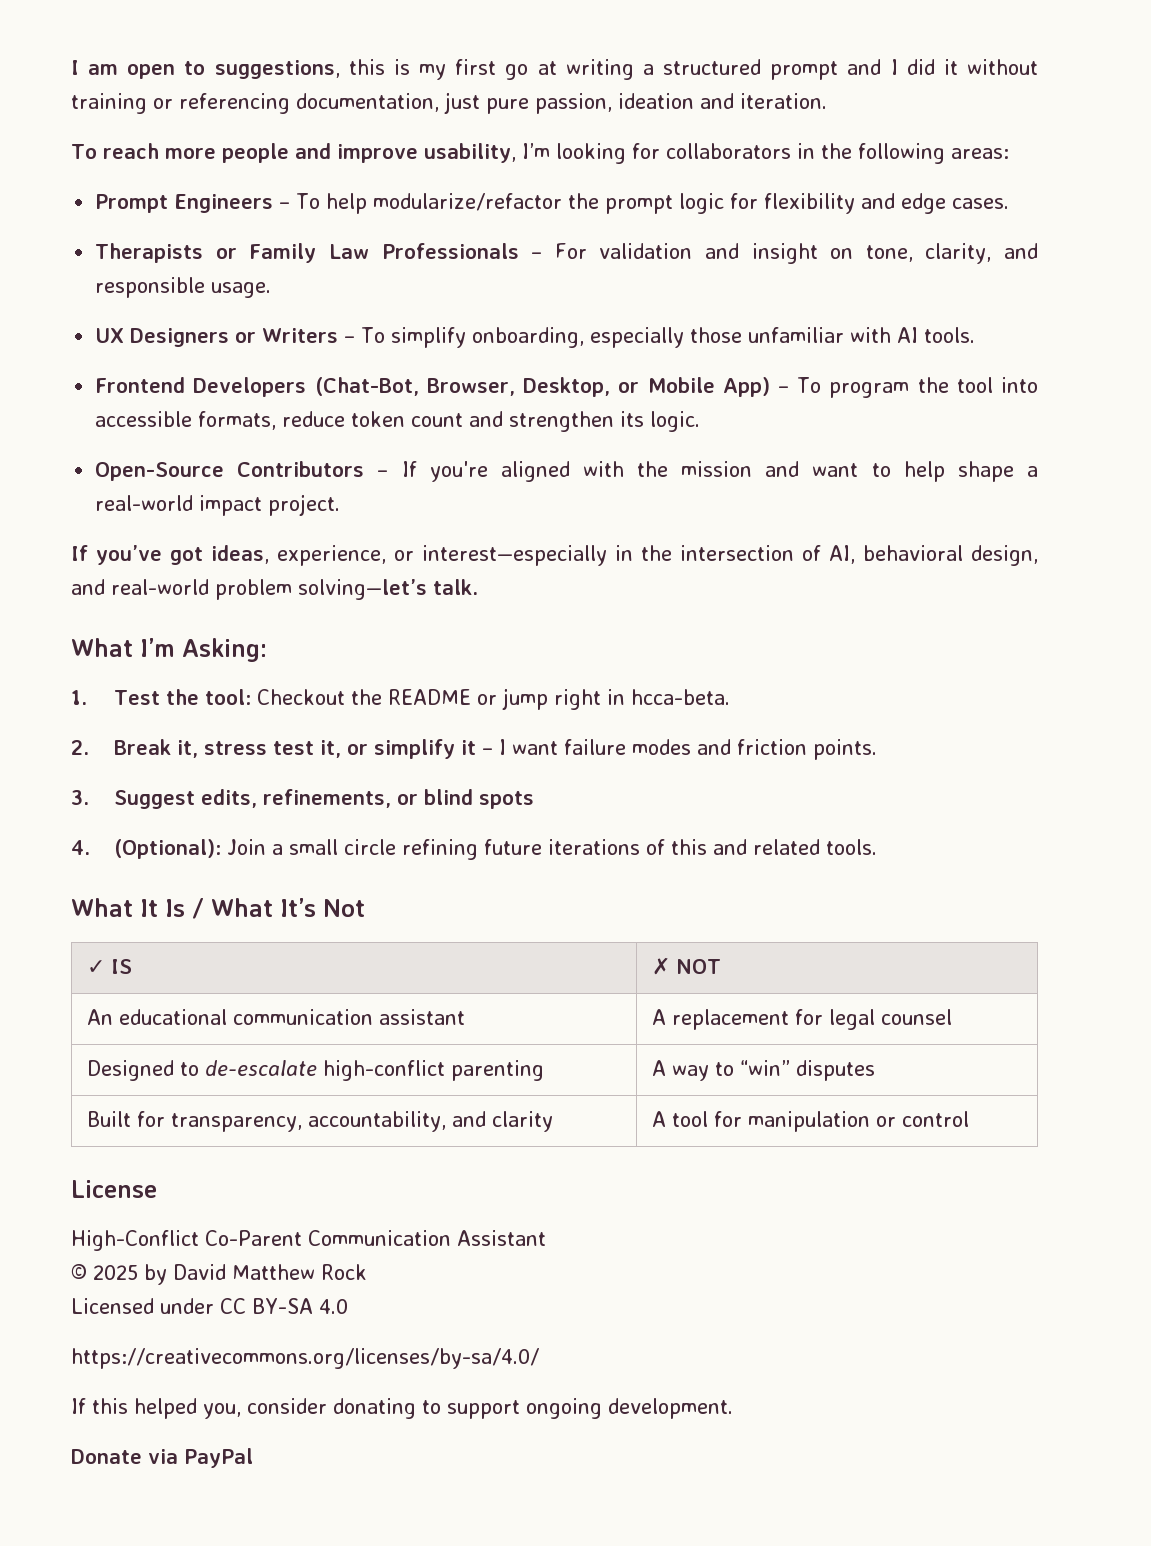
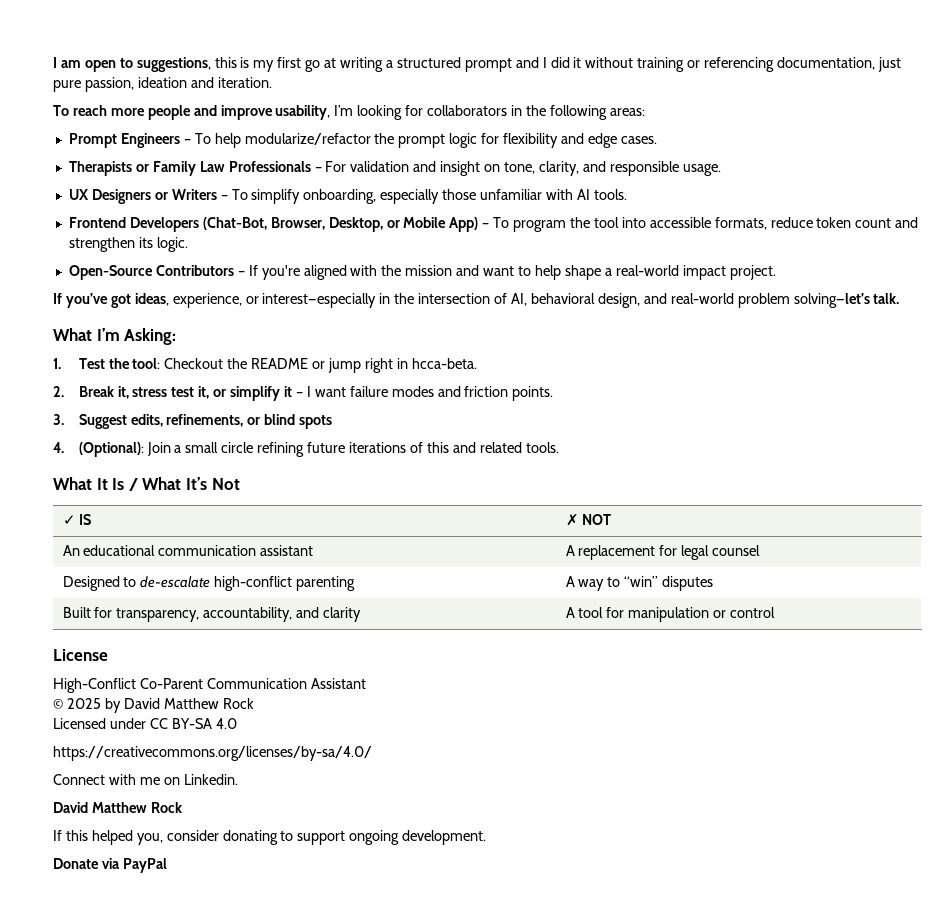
+ Connect with me on Linkedin.
+ David Matthew Rock

